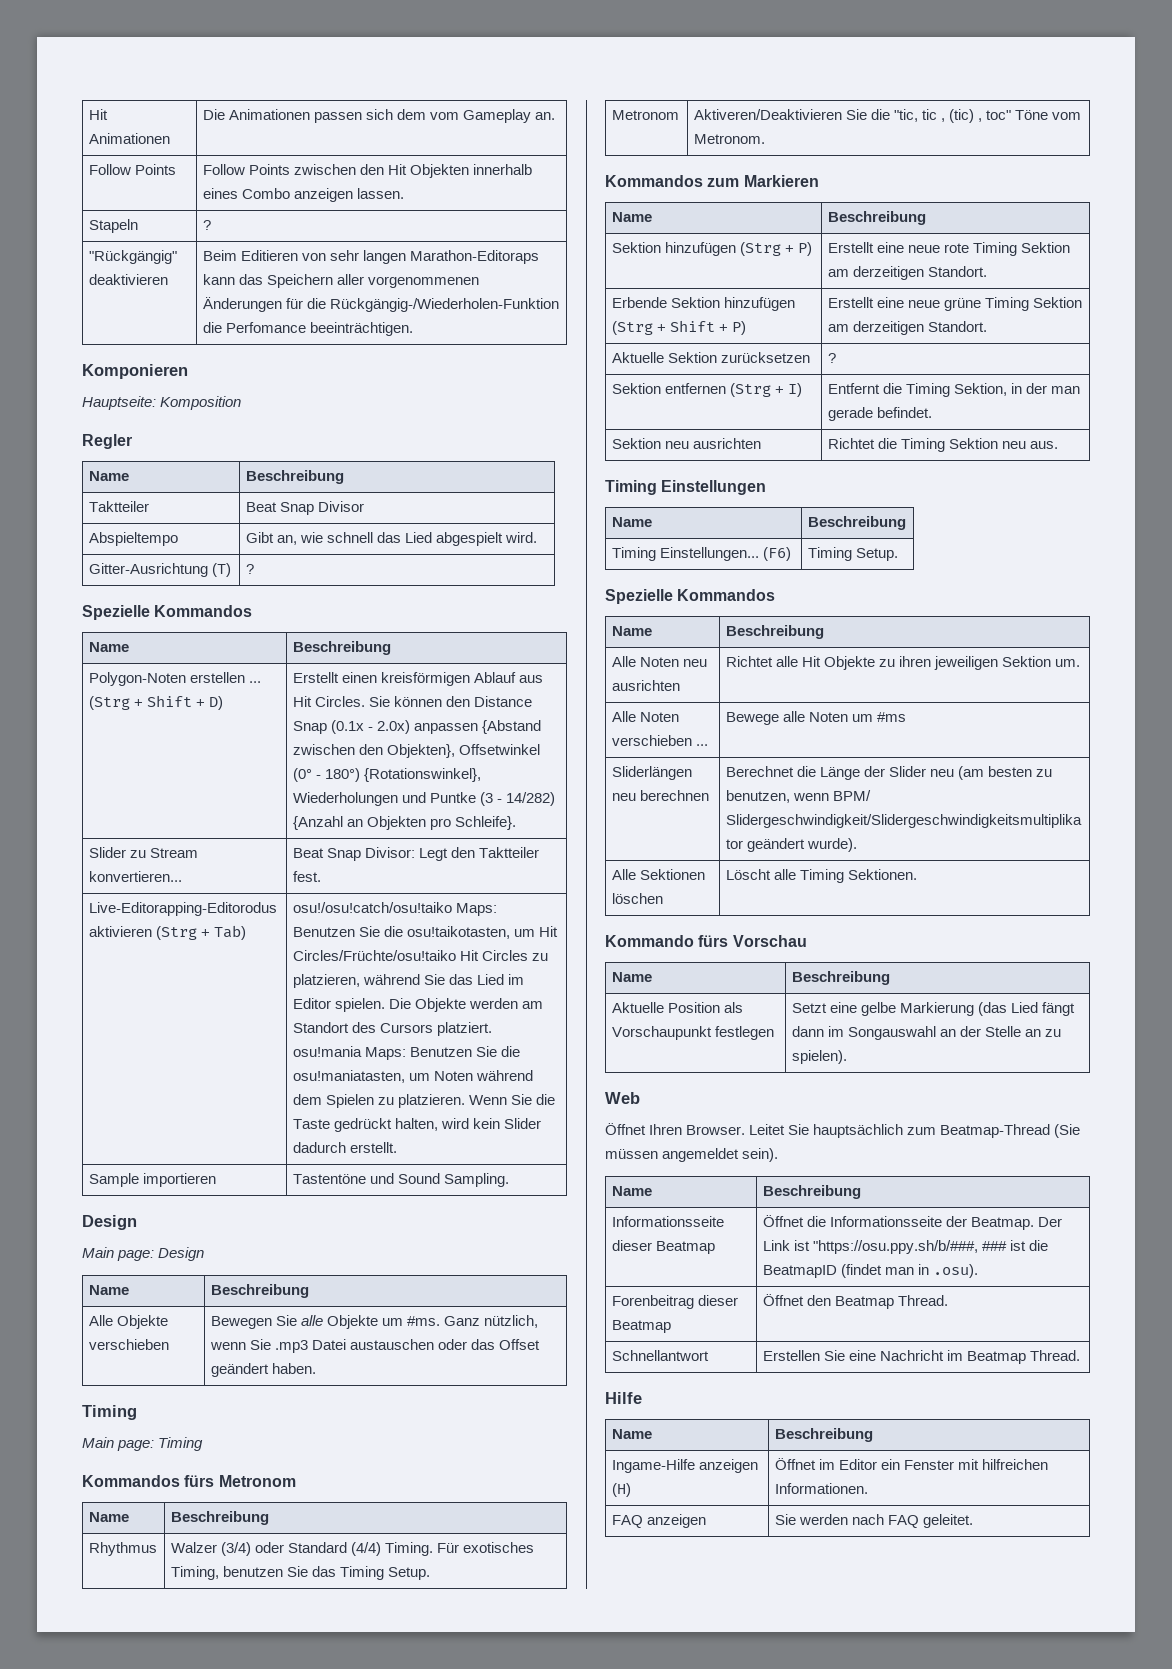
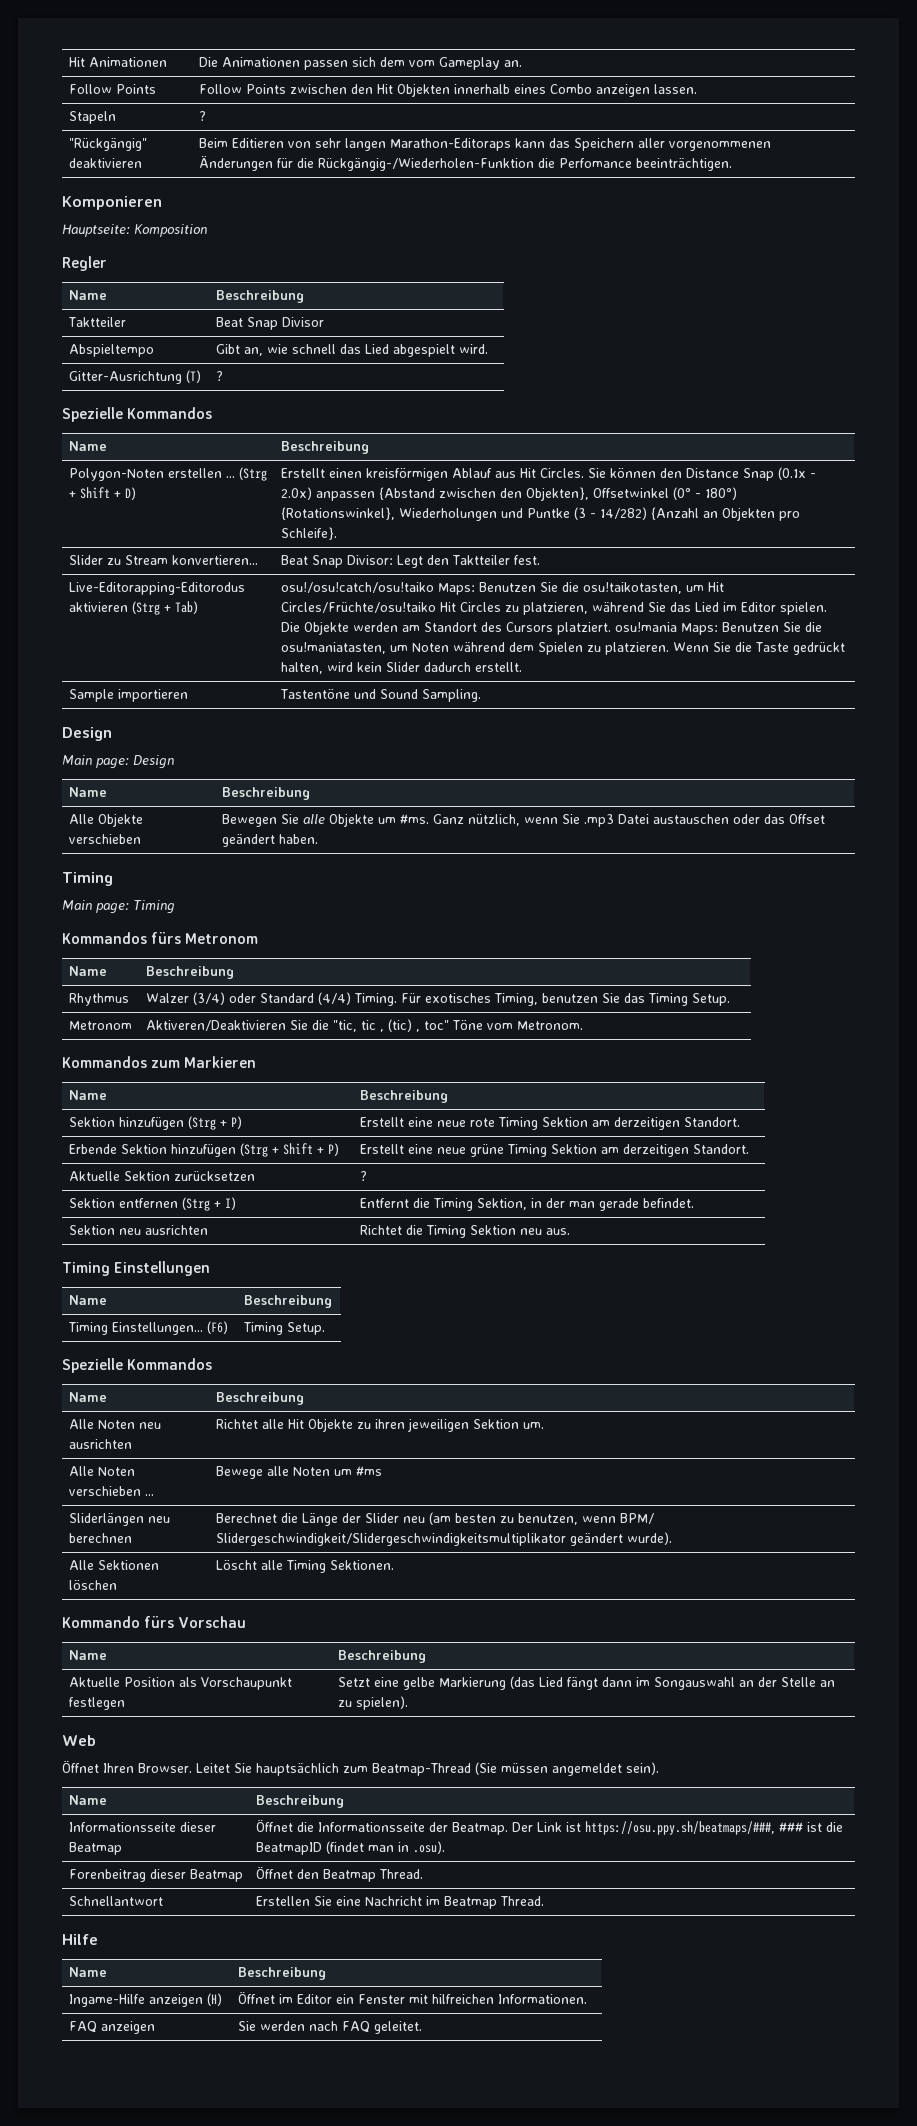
- Informationsseite dieser Beatmap | Öffnet die Informationsseite der Beatmap. Der Link ist "https://osu.ppy.sh/b/###, ### ist die BeatmapID (findet man in .osu).
+ Informationsseite dieser Beatmap | Öffnet die Informationsseite der Beatmap. Der Link ist https://osu.ppy.sh/beatmaps/###, ### ist die BeatmapID (findet man in .osu).

